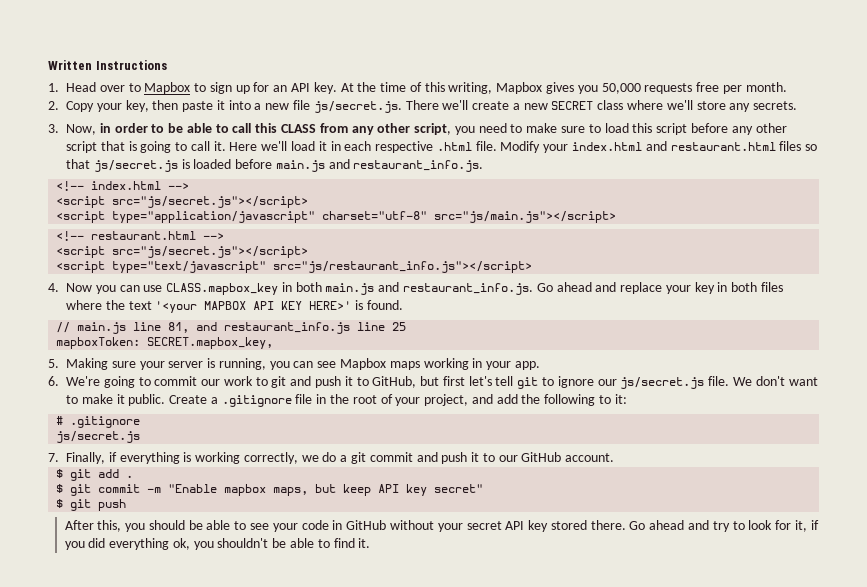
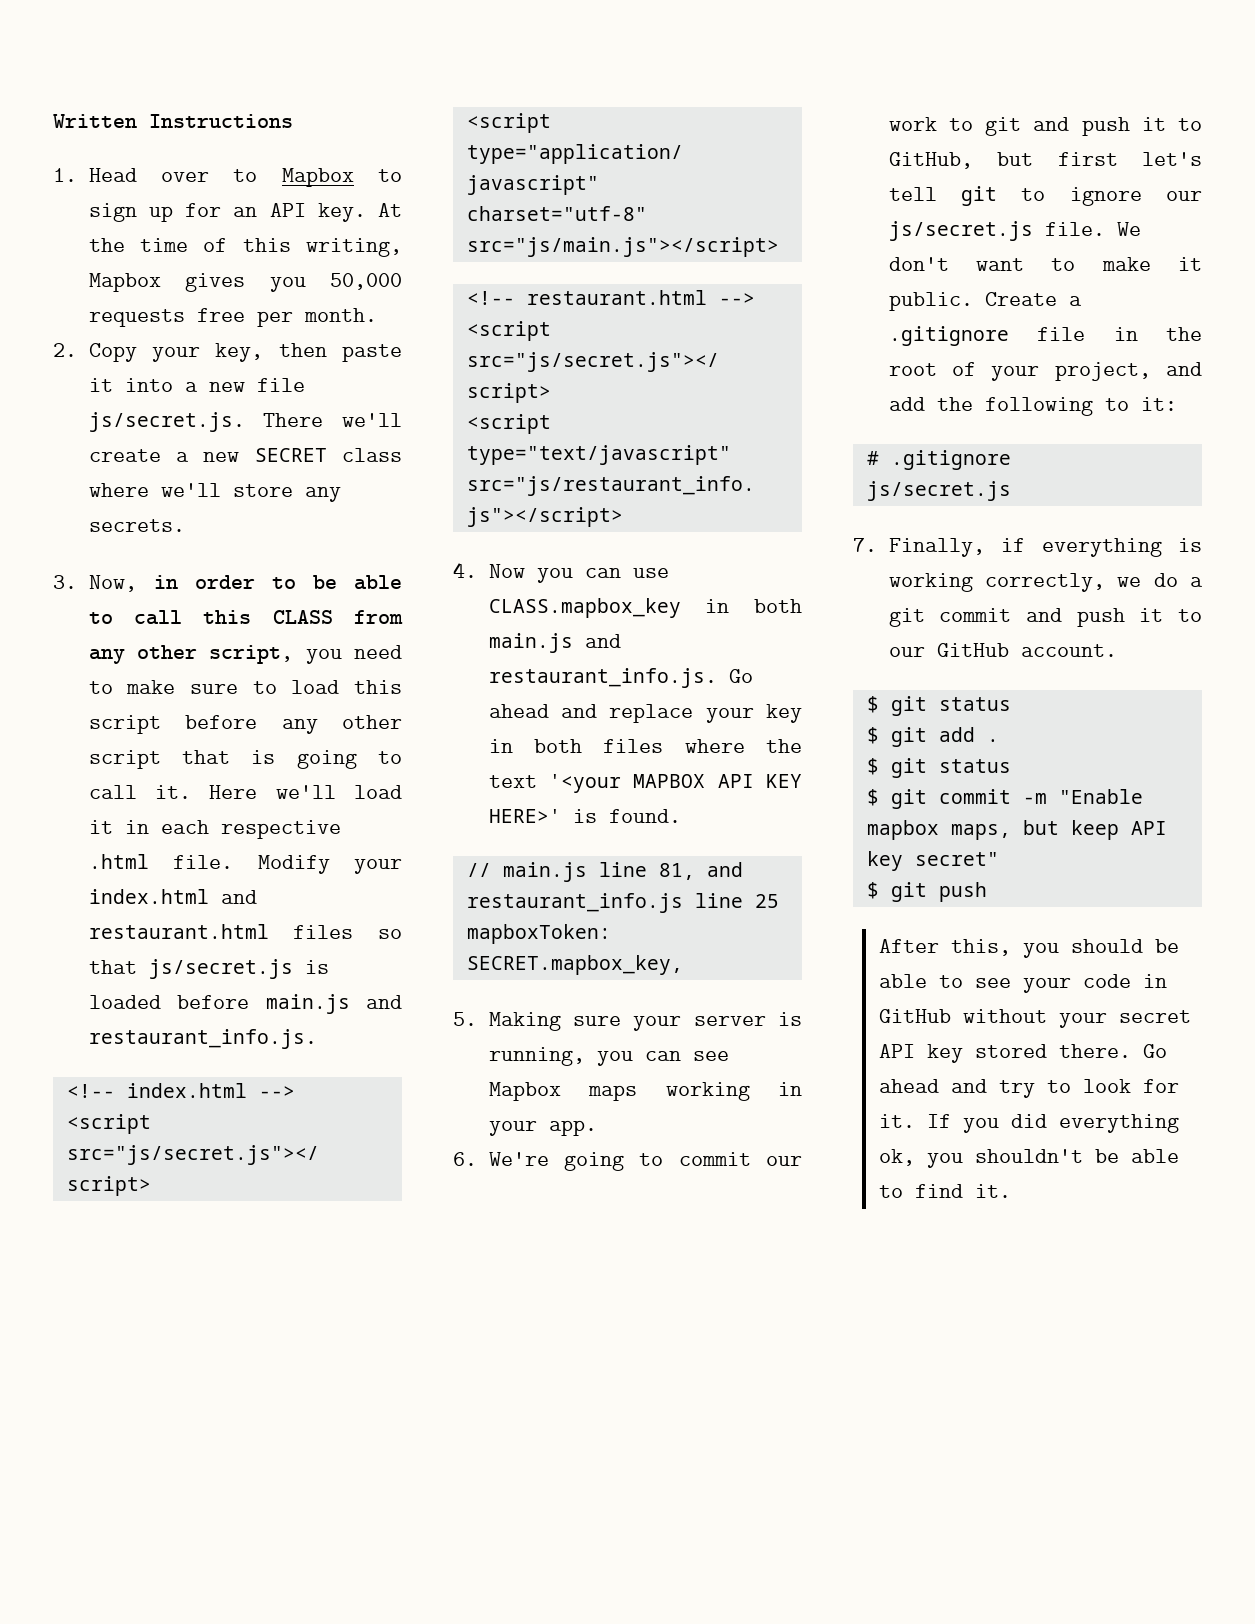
  7. Finally, if everything is working correctly, we do a git commit and push it to our GitHub account.
+ $ git status
  $ git add .
+ $ git status
- Go ahead and try to look for it, if you did everything ok, you shouldn't be able to find it.
+ Go ahead and try to look for it. If you did everything ok, you shouldn't be able to find it.

